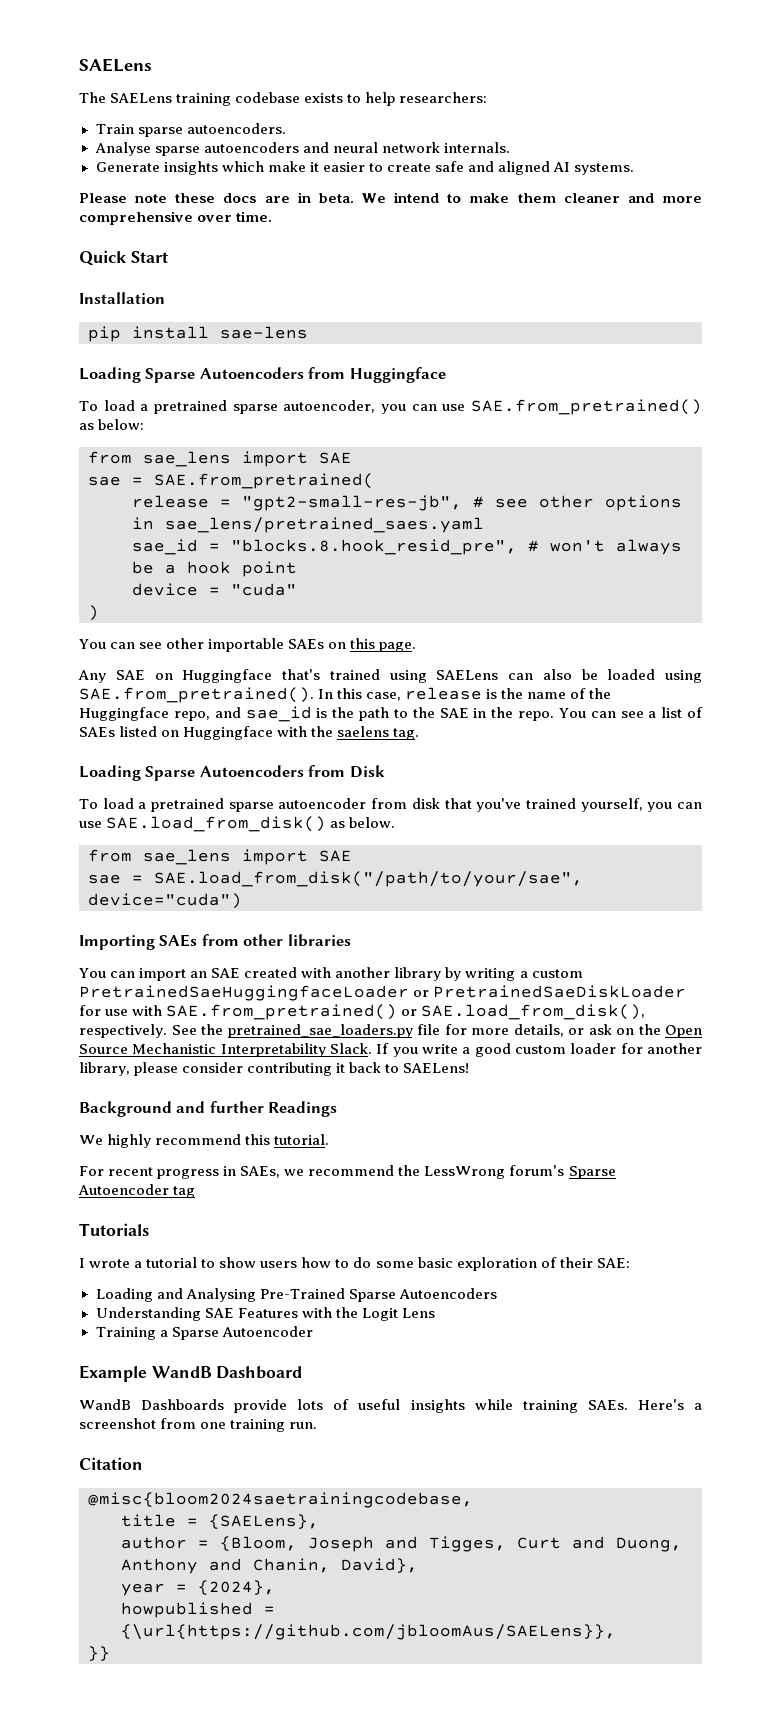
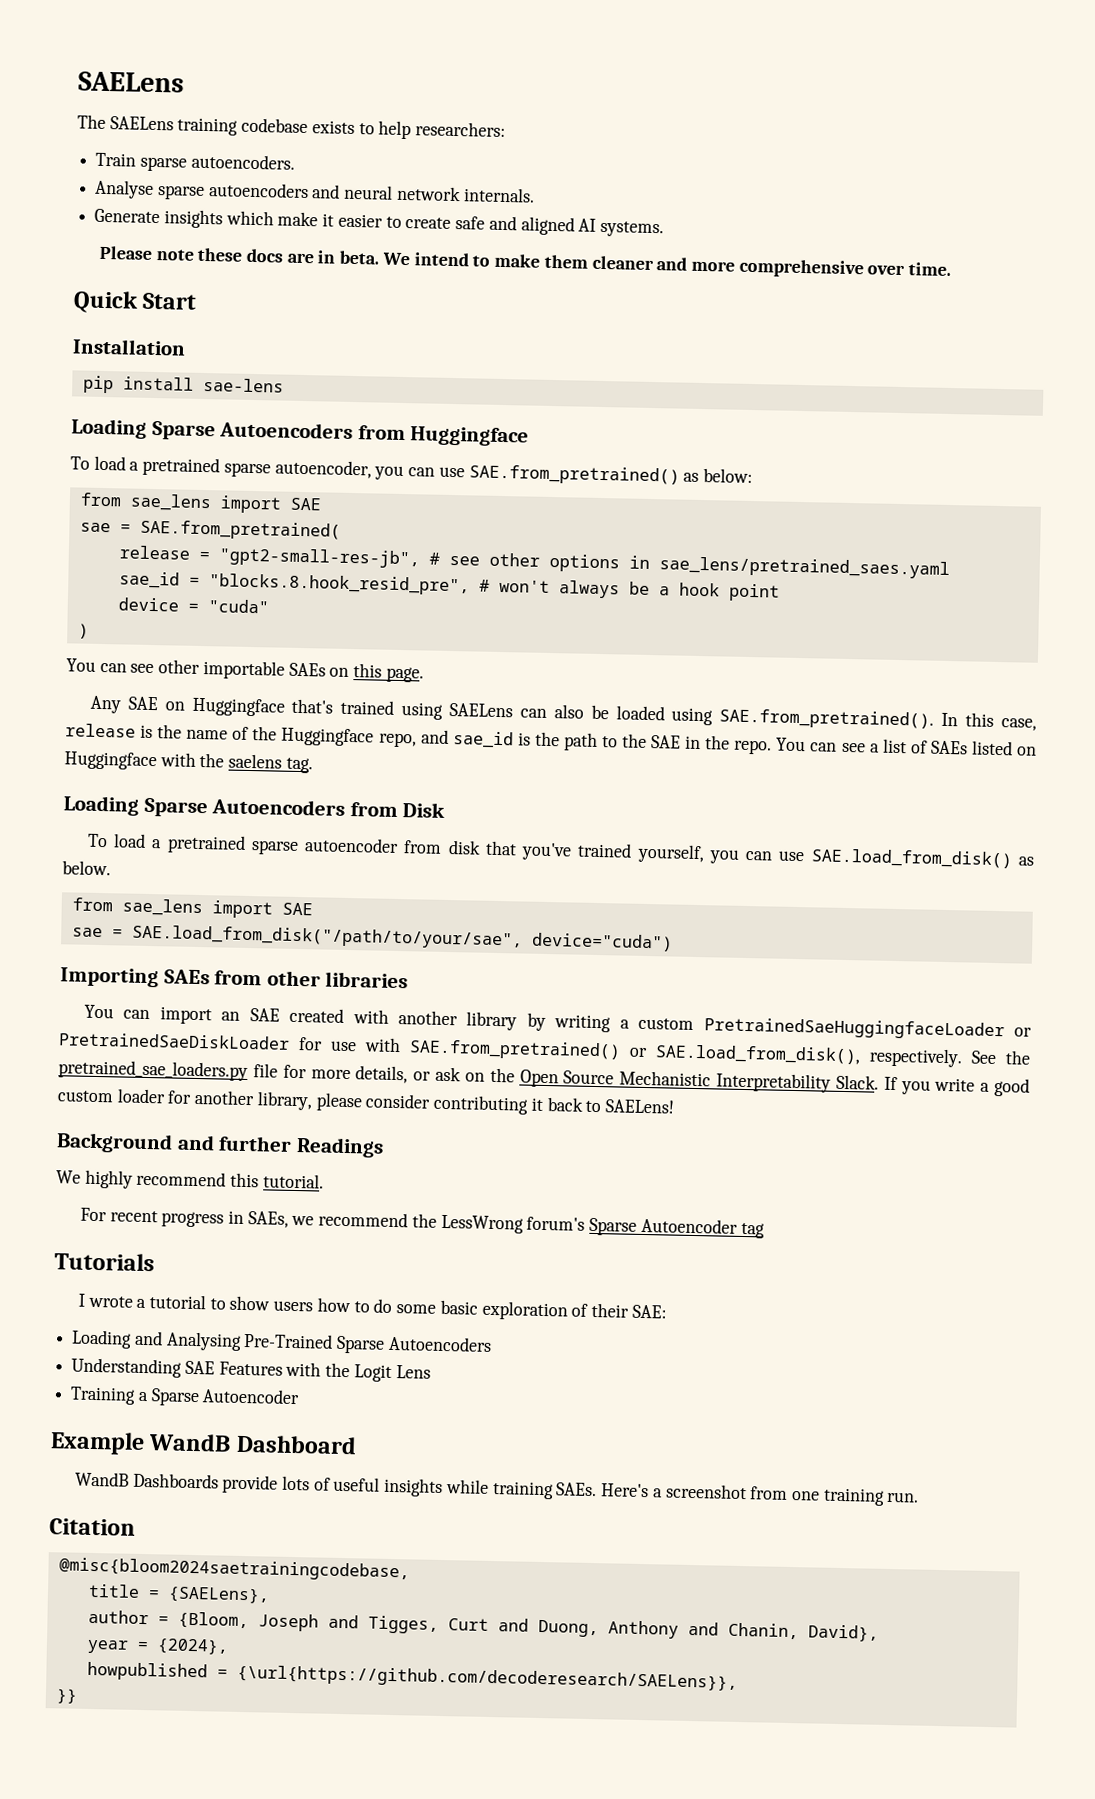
- howpublished = {\url{https://github.com/jbloomAus/SAELens}},
+ howpublished = {\url{https://github.com/decoderesearch/SAELens}},

